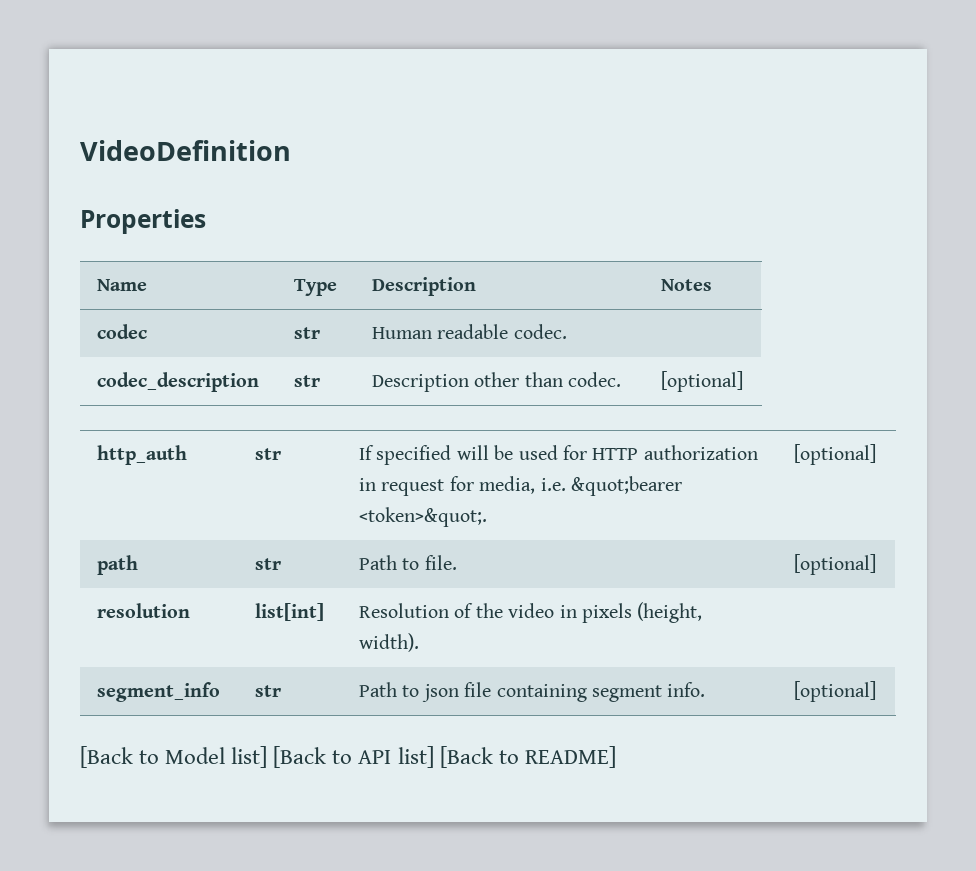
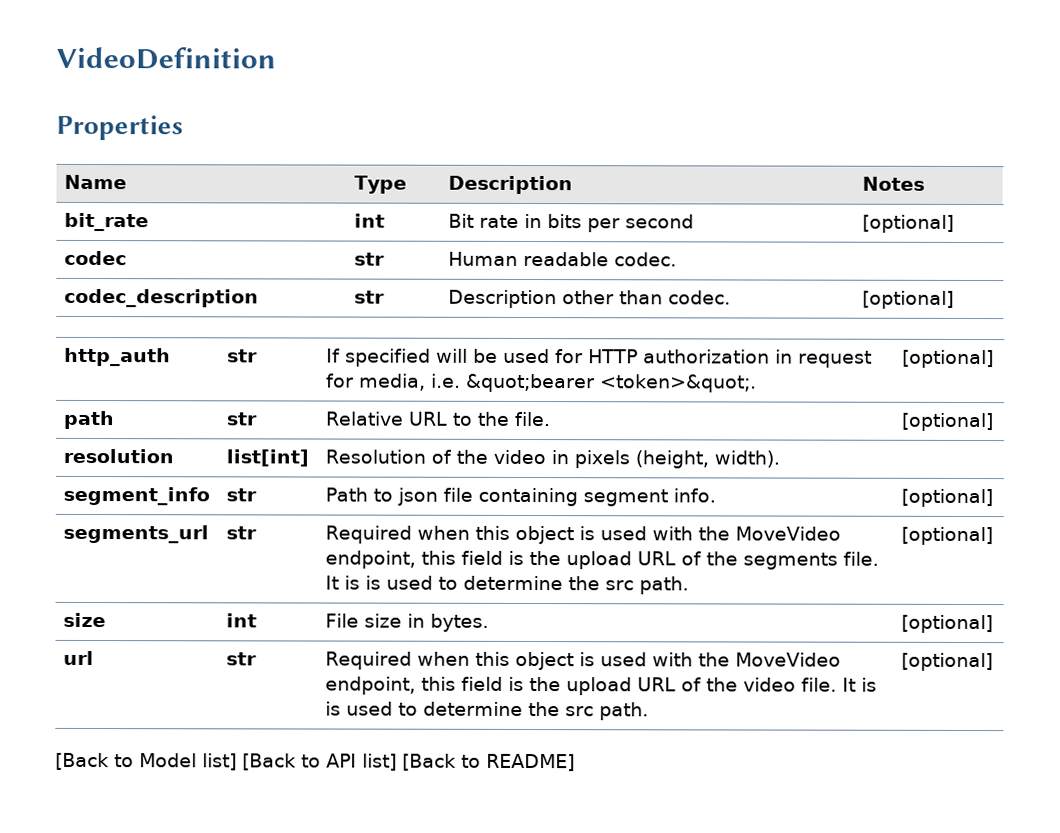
+ bit_rate | int | Bit rate in bits per second | [optional]
- path | str | Path to file. | [optional]
+ path | str | Relative URL to the file. | [optional]
+ segments_url | str | Required when this object is used with the MoveVideo endpoint, this field is the upload URL of the segments file. It is is used to determine the src path. | [optional]
+ size | int | File size in bytes. | [optional]
+ url | str | Required when this object is used with the MoveVideo endpoint, this field is the upload URL of the video file. It is is used to determine the src path. | [optional]

